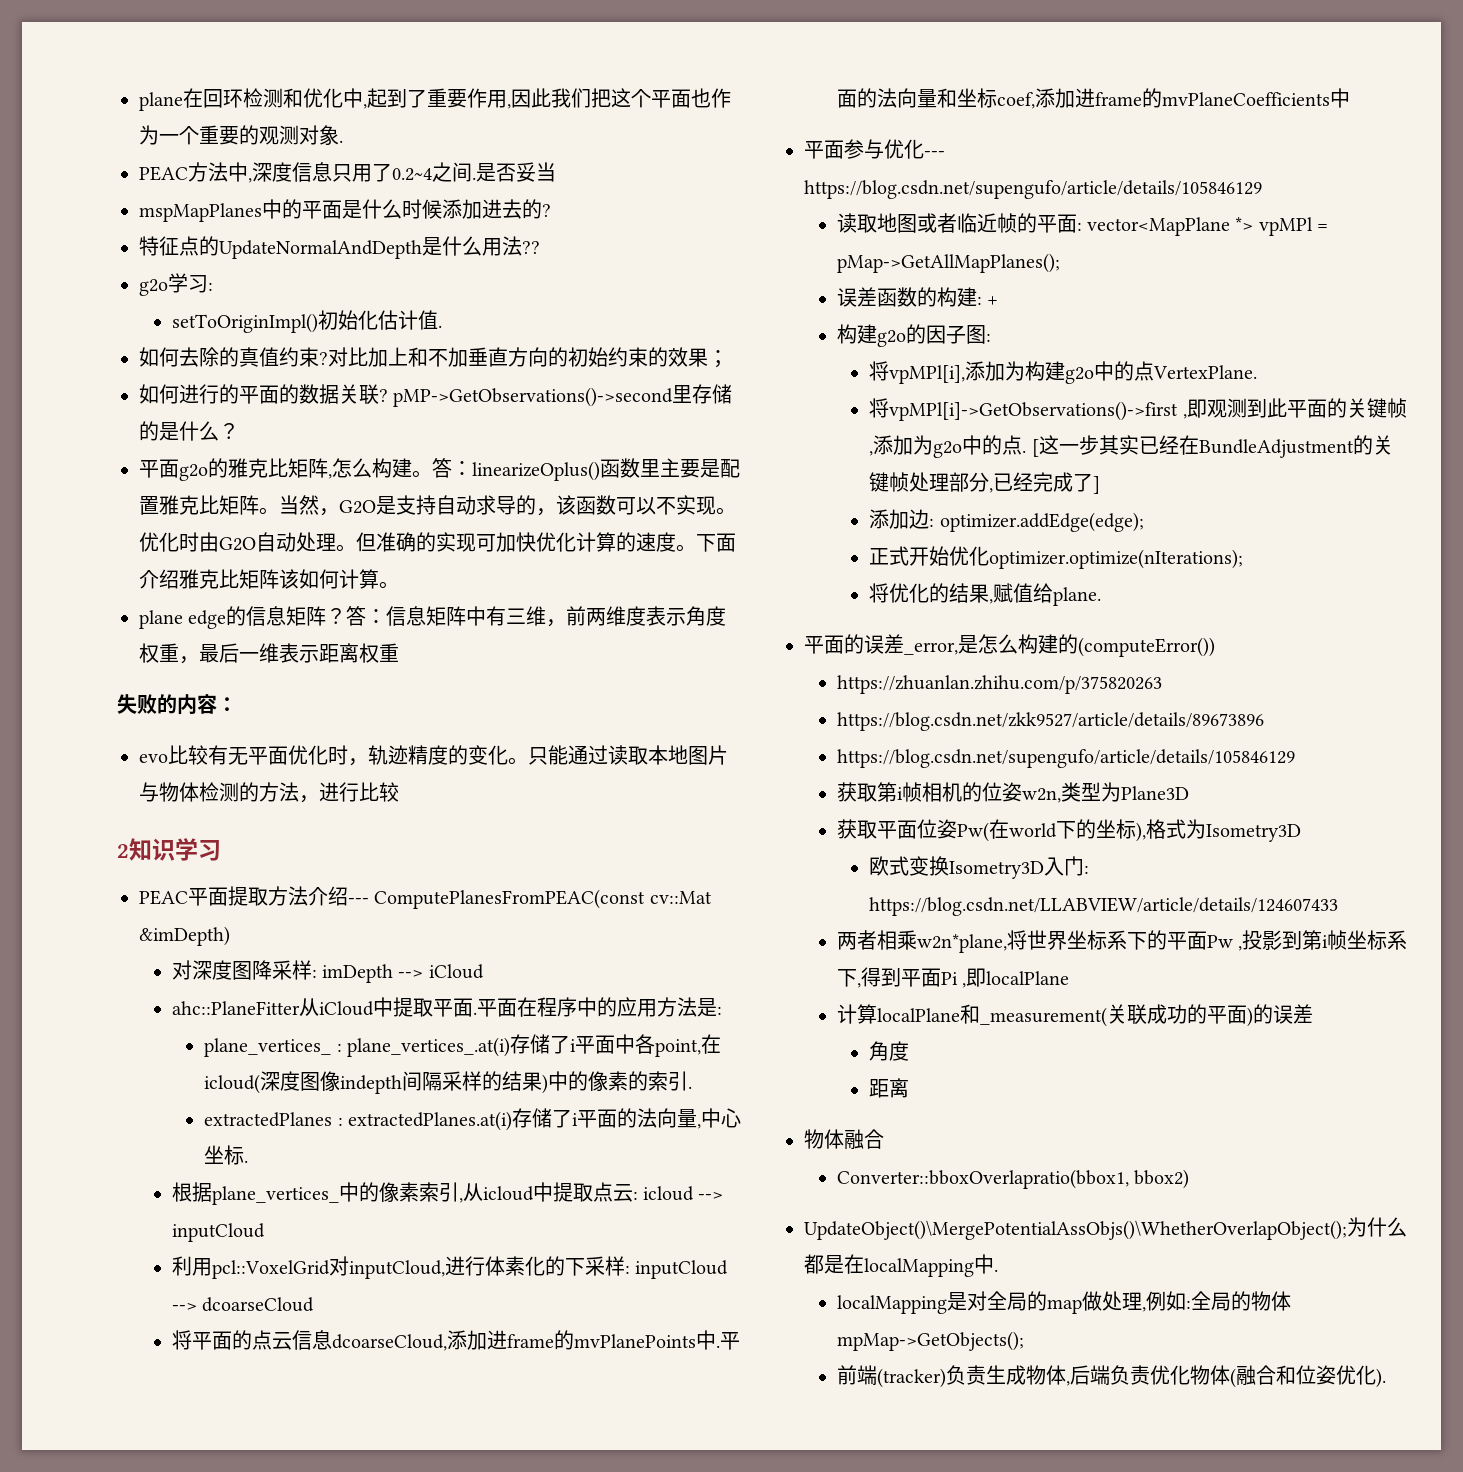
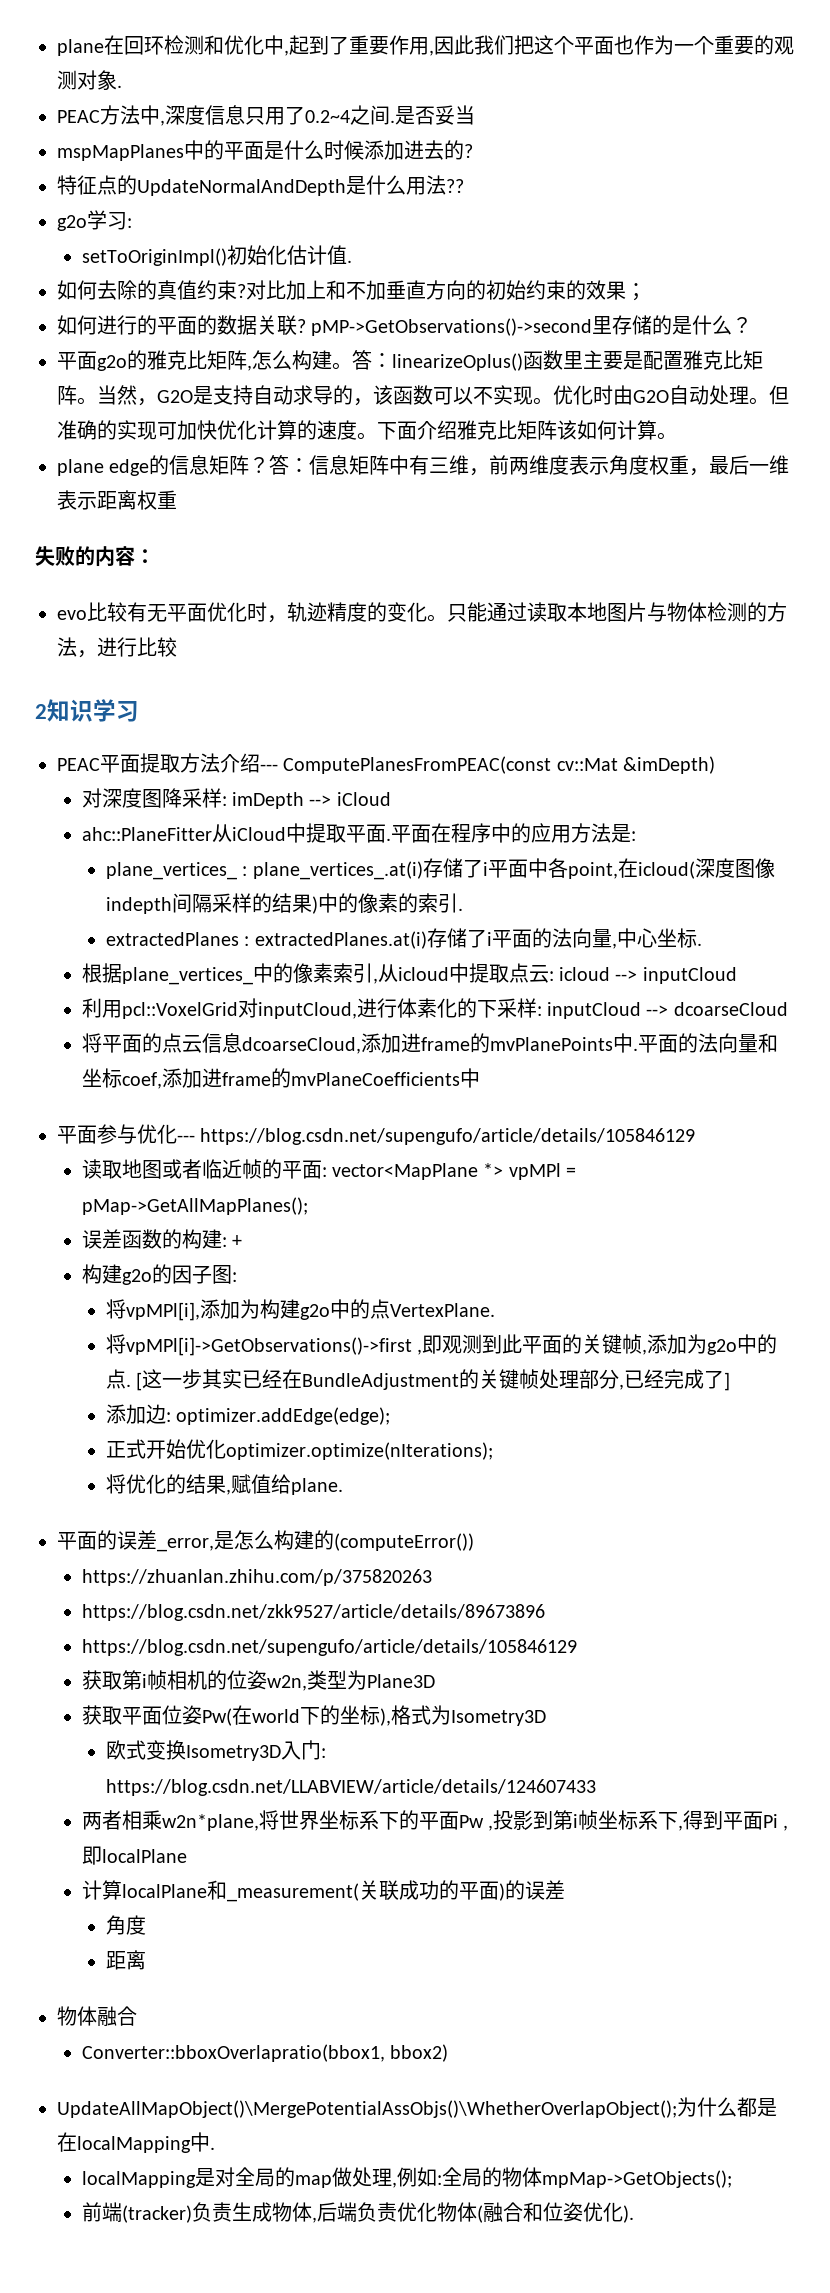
- UpdateObject()\MergePotentialAssObjs()\WhetherOverlapObject();为什么都是在localMapping中.
+ UpdateAllMapObject()\MergePotentialAssObjs()\WhetherOverlapObject();为什么都是在localMapping中.

